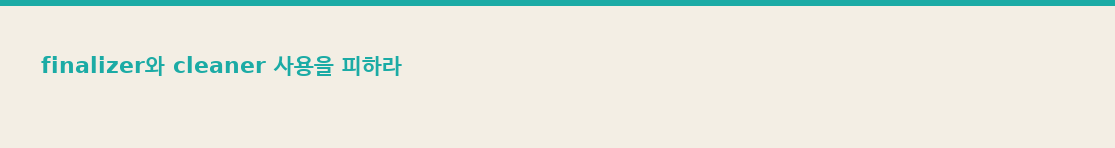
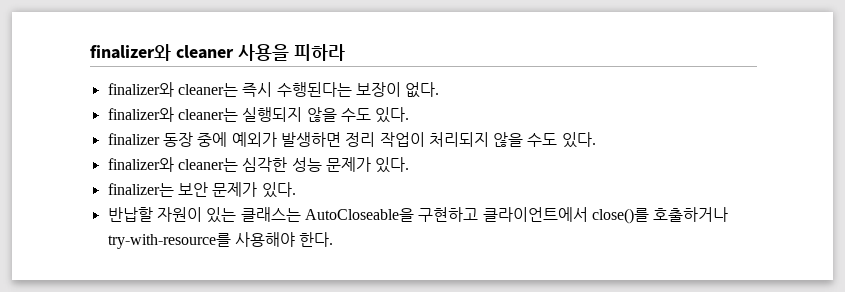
+ finalizer와 cleaner는 즉시 수행된다는 보장이 없다.
+ finalizer와 cleaner는 실행되지 않을 수도 있다.
+ finalizer 동장 중에 예외가 발생하면 정리 작업이 처리되지 않을 수도 있다.
+ finalizer와 cleaner는 심각한 성능 문제가 있다.
+ finalizer는 보안 문제가 있다.
+ 반납할 자원이 있는 클래스는 AutoCloseable을 구현하고 클라이언트에서 close()를 호출하거나 try-with-resource를 사용해야 한다.

